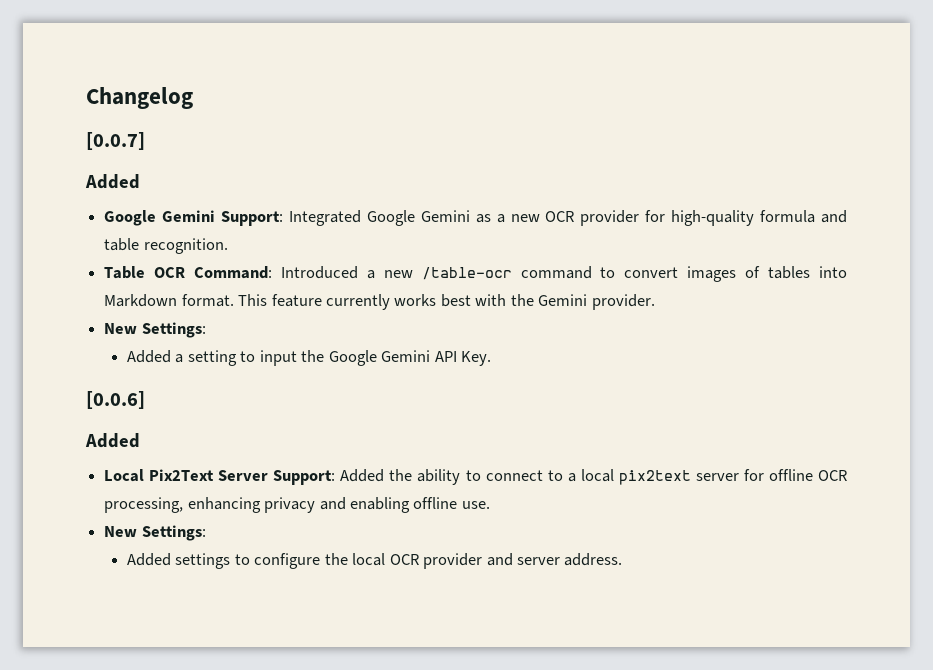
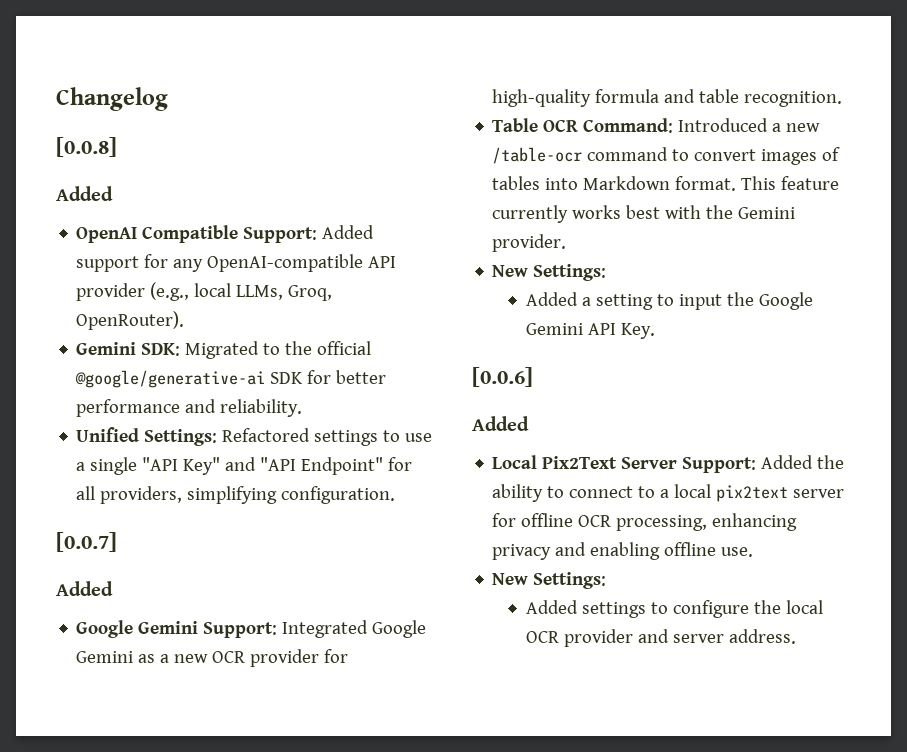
+ [0.0.8]
+ Added
+ OpenAI Compatible Support: Added support for any OpenAI-compatible API provider (e.g., local LLMs, Groq, OpenRouter).
+ Gemini SDK: Migrated to the official @google/generative-ai SDK for better performance and reliability.
+ Unified Settings: Refactored settings to use a single "API Key" and "API Endpoint" for all providers, simplifying configuration.

